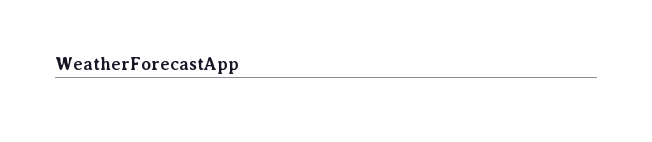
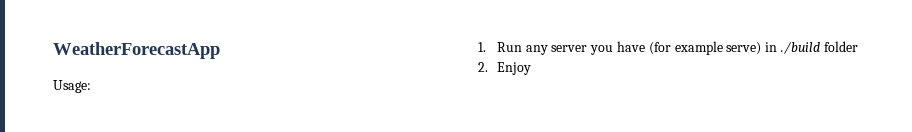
+ Usage:
+ 1. Run any server you have (for example serve) in ./build folder
+ 2. Enjoy

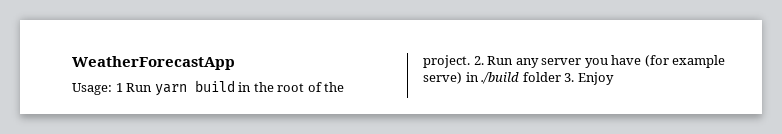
- Usage:
- 1. Run any server you have (for example serve) in ./build folder
- 2. Enjoy
+ Usage: 1 Run yarn build in the root of the project. 2. Run any server you have (for example serve) in ./build folder 3. Enjoy

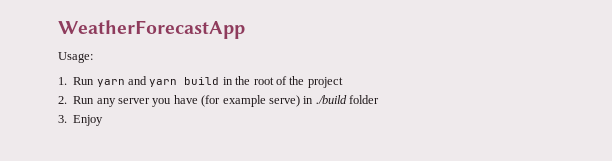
- Usage: 1 Run yarn build in the root of the project. 2. Run any server you have (for example serve) in ./build folder 3. Enjoy
+ Usage:
+ 1. Run yarn and yarn build in the root of the project
+ 2. Run any server you have (for example serve) in ./build folder
+ 3. Enjoy

